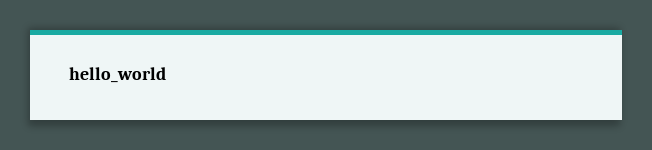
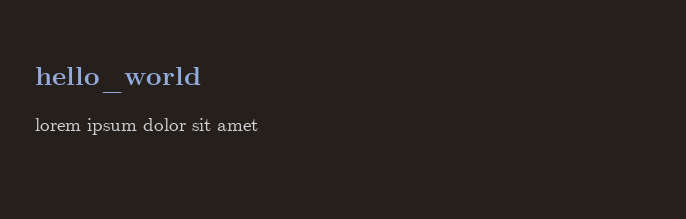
+ lorem ipsum dolor sit amet

